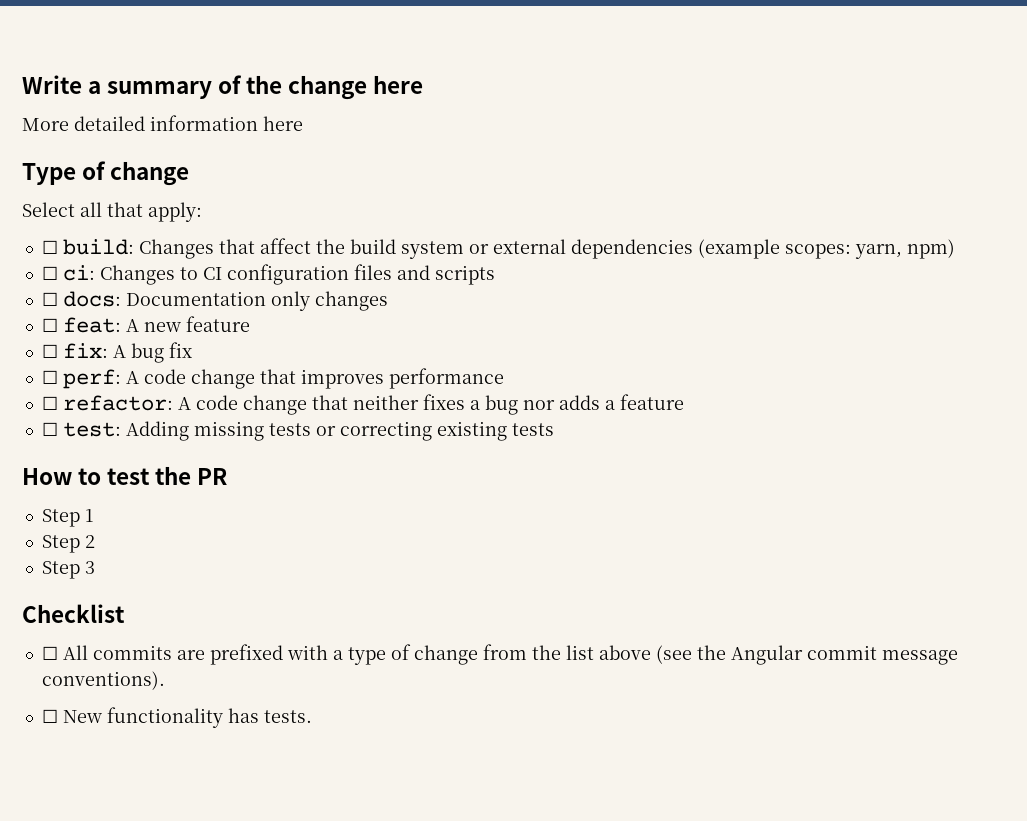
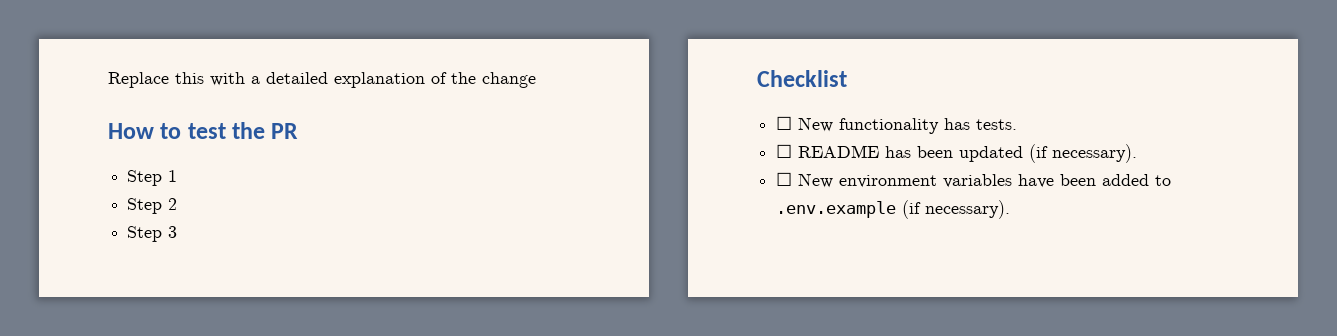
- Write a summary of the change here
- More detailed information here
- Type of change
- Select all that apply:
- ☐ build: Changes that affect the build system or external dependencies (example scopes: yarn, npm)
- ☐ ci: Changes to CI configuration files and scripts
- ☐ docs: Documentation only changes
- ☐ feat: A new feature
- ☐ fix: A bug fix
- ☐ perf: A code change that improves performance
- ☐ refactor: A code change that neither fixes a bug nor adds a feature
- ☐ test: Adding missing tests or correcting existing tests
+ Replace this with a detailed explanation of the change
- ☐ All commits are prefixed with a type of change from the list above (see the Angular commit message conventions).
+ ☐ README has been updated (if necessary).
+ ☐ New environment variables have been added to .env.example (if necessary).

